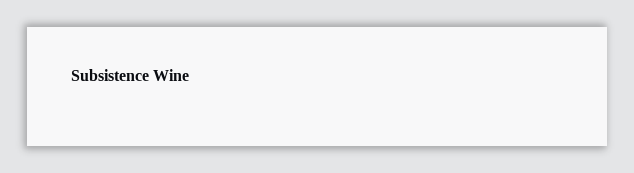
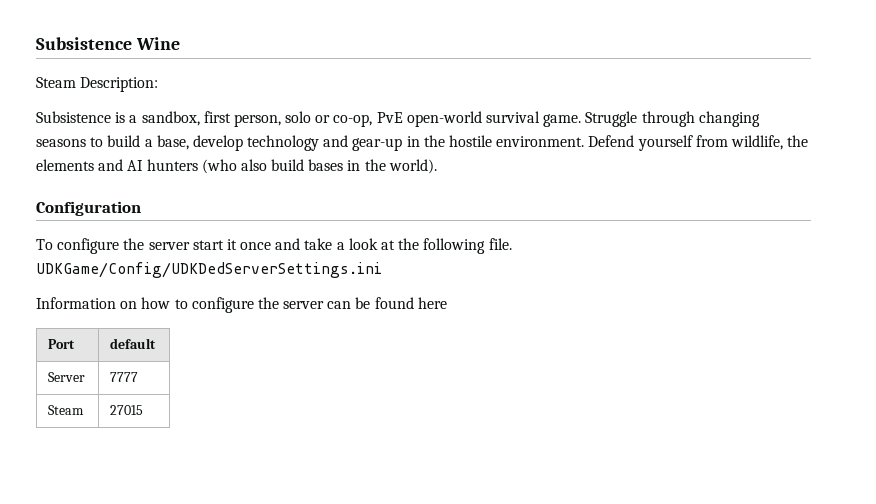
+ Steam Description:
+ Subsistence is a sandbox, first person, solo or co-op, PvE open-world survival game. Struggle through changing seasons to build a base, develop technology and gear-up in the hostile environment. Defend yourself from wildlife, the elements and AI hunters (who also build bases in the world).
+ Configuration
+ To configure the server start it once and take a look at the following file. UDKGame/Config/UDKDedServerSettings.ini
+ Information on how to configure the server can be found here
+ Port | default
+ Server | 7777
+ Steam | 27015

